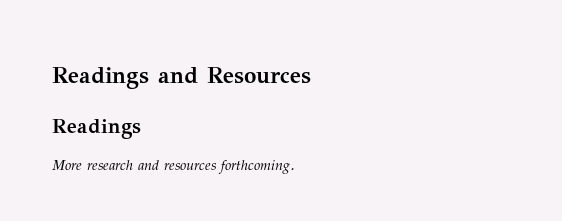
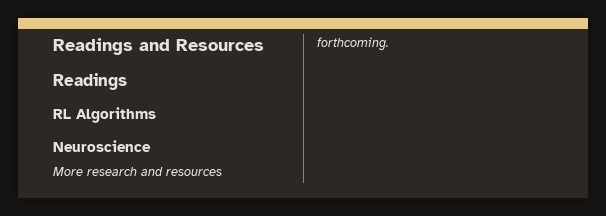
+ RL Algorithms
+ Neuroscience

